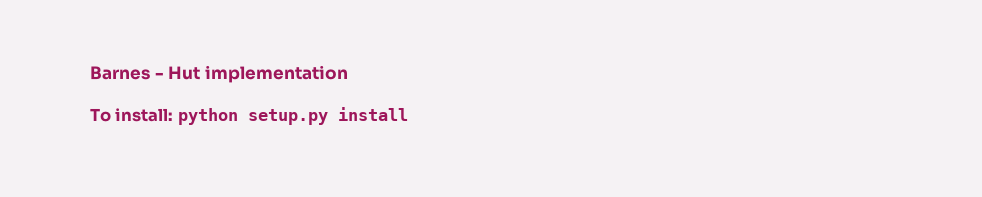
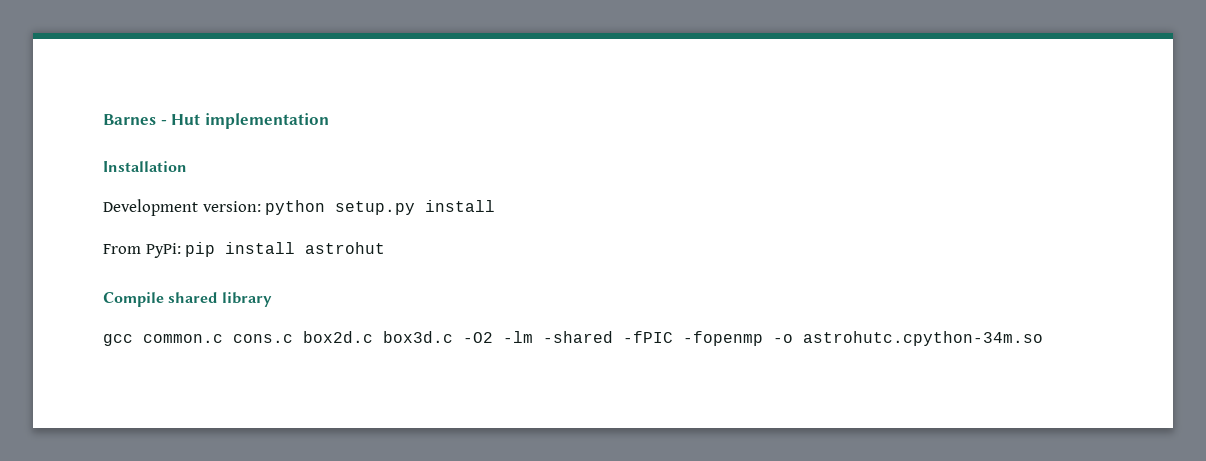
- To install: python setup.py install
+ Installation
+ Development version: python setup.py install
+ From PyPi: pip install astrohut
+ Compile shared library
+ gcc common.c cons.c box2d.c box3d.c -O2 -lm -shared -fPIC -fopenmp -o astrohutc.cpython-34m.so

